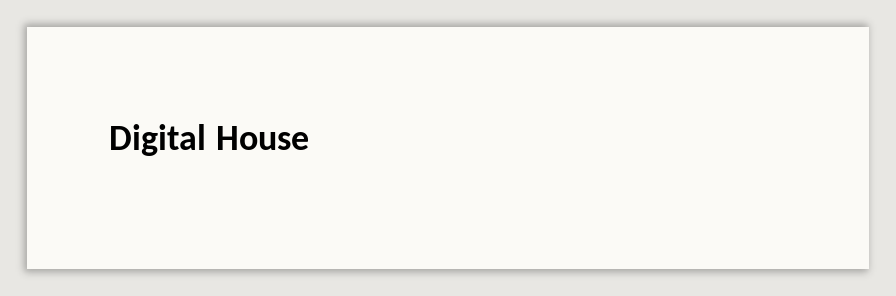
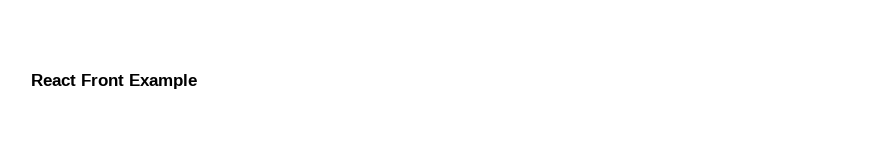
- Digital House
+ React Front Example

